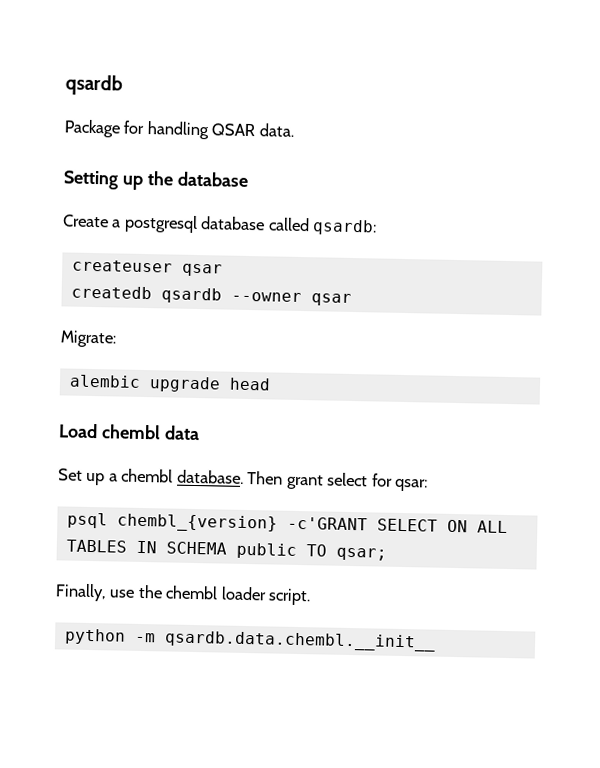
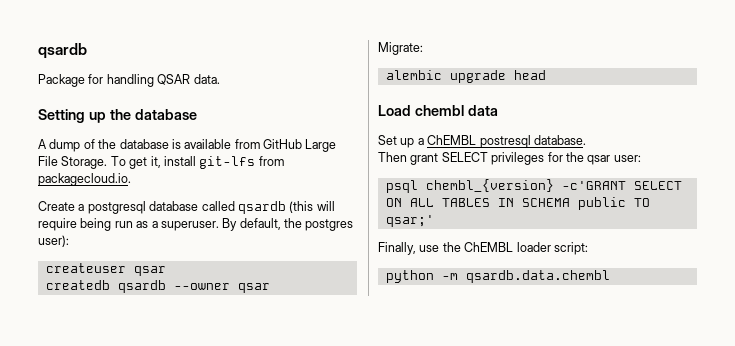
+ A dump of the database is available from GitHub Large File Storage. To get it, install git-lfs from packagecloud.io.
- Create a postgresql database called qsardb:
+ Create a postgresql database called qsardb (this will require being run as a superuser. By default, the postgres user):
- Set up a chembl database. Then grant select for qsar:
+ Set up a ChEMBL postresql database.
+ Then grant SELECT privileges for the qsar user:
- psql chembl_{version} -c'GRANT SELECT ON ALL TABLES IN SCHEMA public TO qsar;
+ psql chembl_{version} -c'GRANT SELECT ON ALL TABLES IN SCHEMA public TO qsar;'
- Finally, use the chembl loader script.
+ Finally, use the ChEMBL loader script:
- python -m qsardb.data.chembl.__init__
+ python -m qsardb.data.chembl

